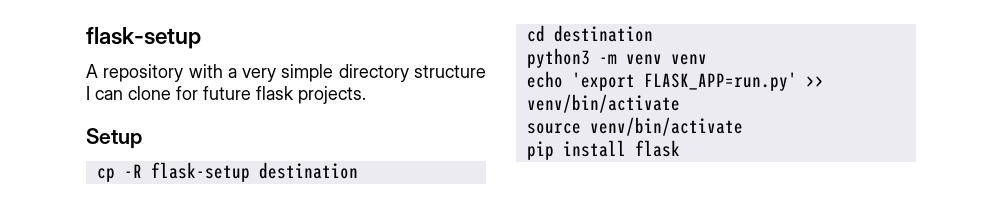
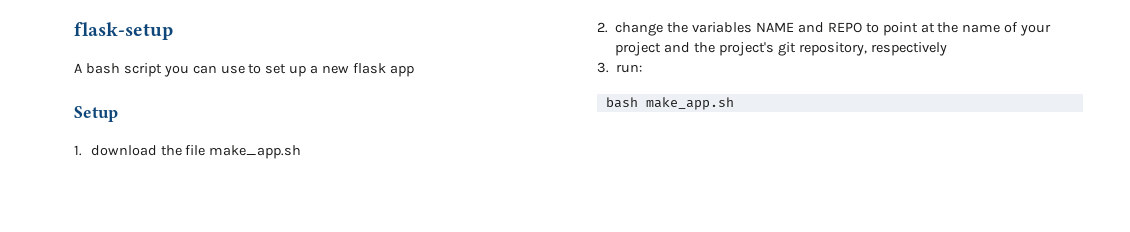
- A repository with a very simple directory structure I can clone for future flask projects.
+ A bash script you can use to set up a new flask app
  Setup
- cp -R flask-setup destination
- cd destination
- python3 -m venv venv
- echo 'export FLASK_APP=run.py' >> venv/bin/activate
- source venv/bin/activate
- pip install flask
+ 1. download the file make_app.sh
+ 2. change the variables NAME and REPO to point at the name of your project and the project's git repository, respectively
+ 3. run:
+ bash make_app.sh

